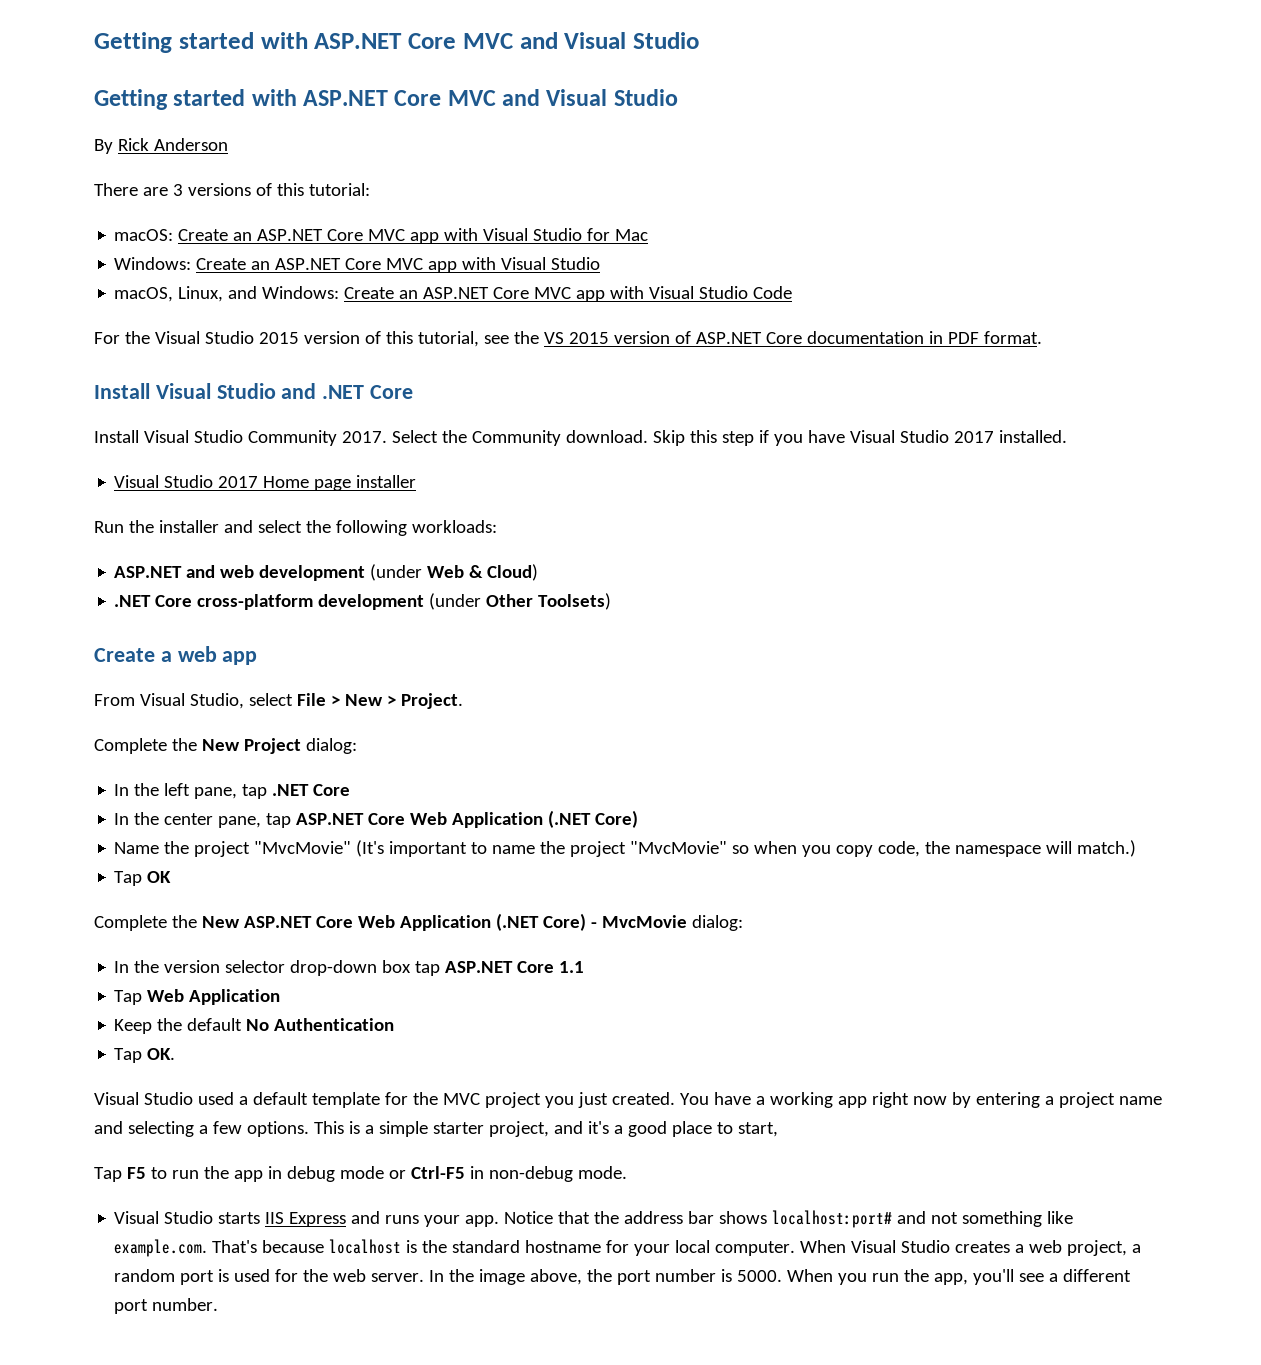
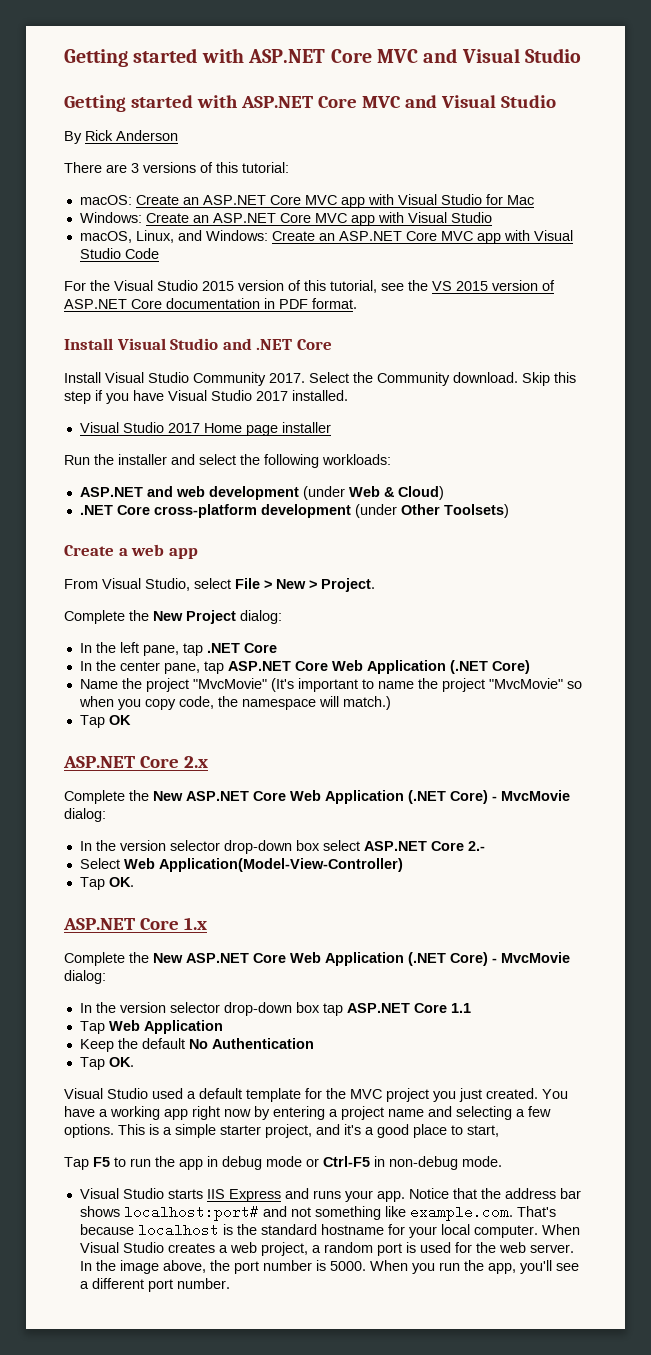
+ ASP.NET Core 2.x
+ Complete the New ASP.NET Core Web Application (.NET Core) - MvcMovie dialog:
+ In the version selector drop-down box select ASP.NET Core 2.-
+ Select Web Application(Model-View-Controller)
+ Tap OK.
+ ASP.NET Core 1.x

